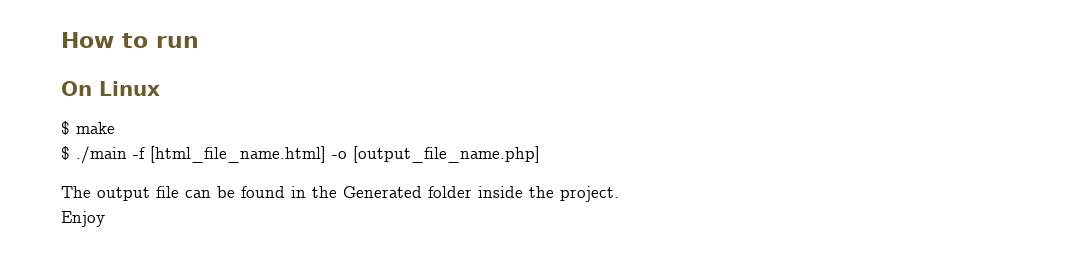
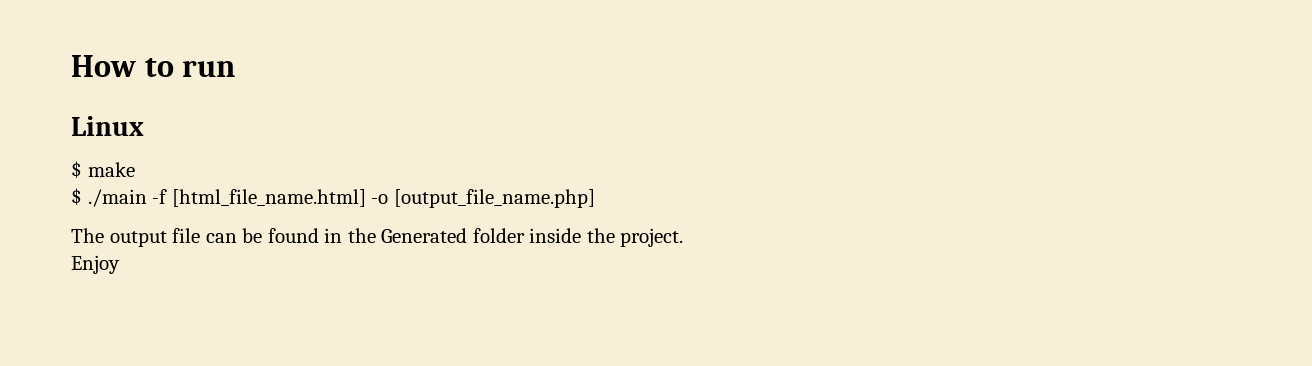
- On Linux
+ Linux

